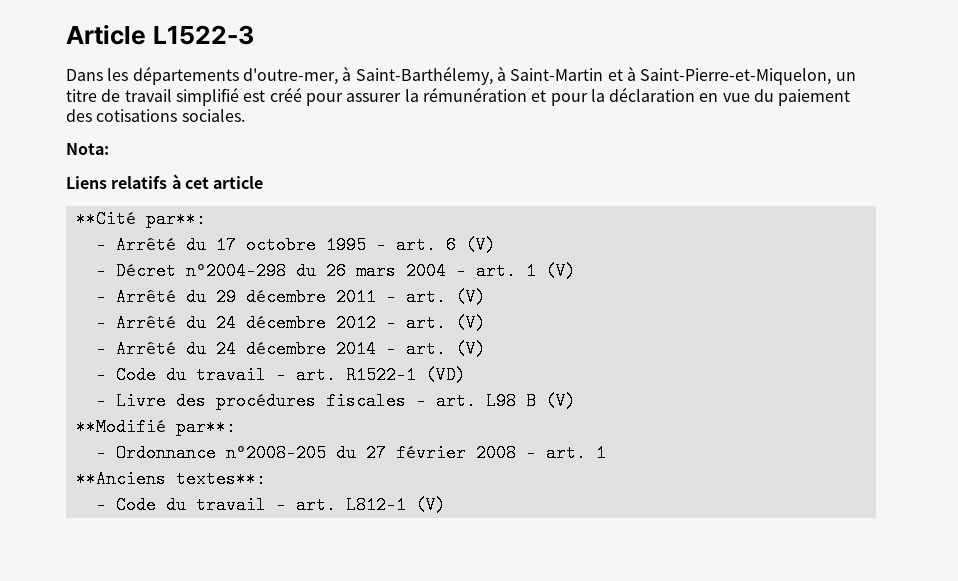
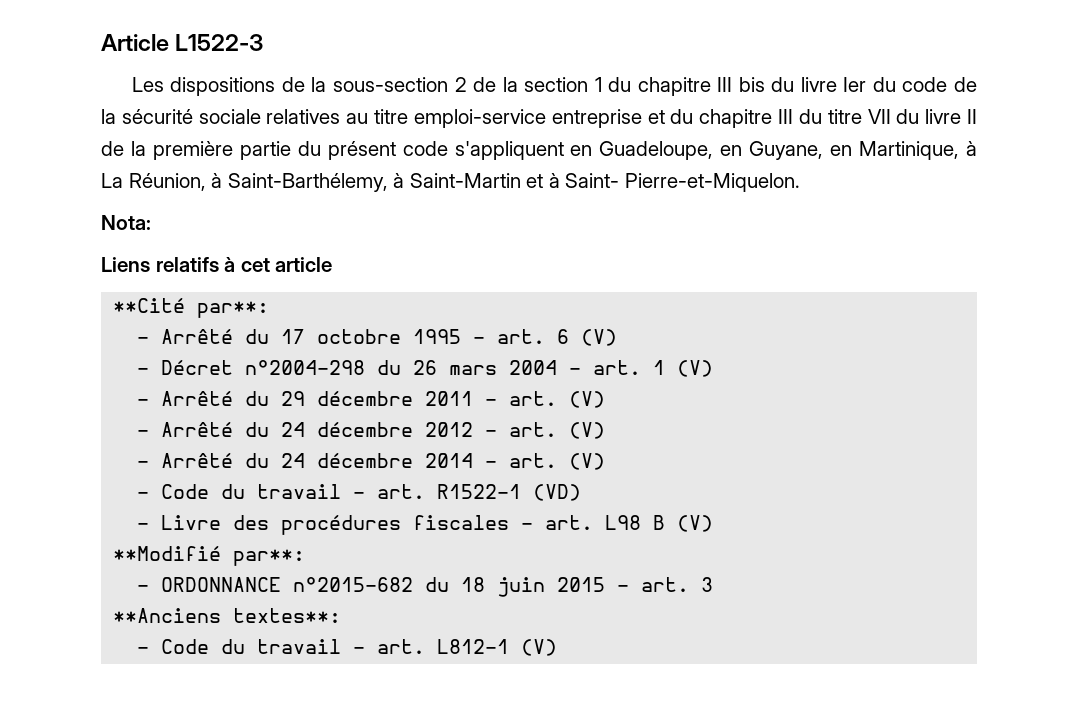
- Dans les départements d'outre-mer, à Saint-Barthélemy, à Saint-Martin et à Saint-Pierre-et-Miquelon, un titre de travail simplifié est créé pour assurer la rémunération et pour la déclaration en vue du paiement des cotisations sociales.
+ Les dispositions de la sous-section 2 de la section 1 du chapitre III bis du livre Ier du code de la sécurité sociale relatives au titre emploi-service entreprise et du chapitre III du titre VII du livre II de la première partie du présent code s'appliquent en Guadeloupe, en Guyane, en Martinique, à La Réunion, à Saint-Barthélemy, à Saint-Martin et à Saint- Pierre-et-Miquelon.
- - Ordonnance n°2008-205 du 27 février 2008 - art. 1
+ - ORDONNANCE n°2015-682 du 18 juin 2015 - art. 3

